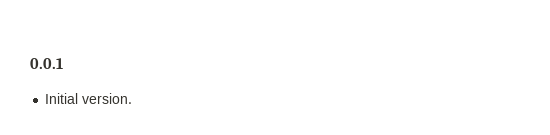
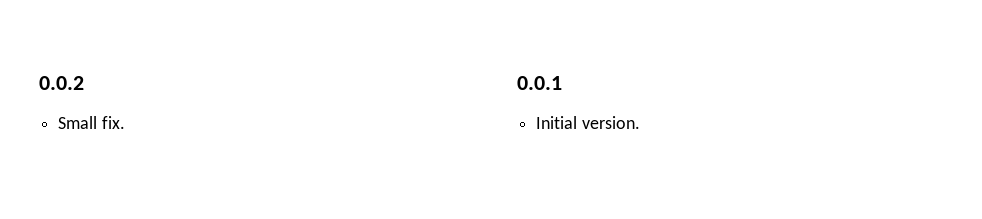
+ 0.0.2
+ Small fix.

